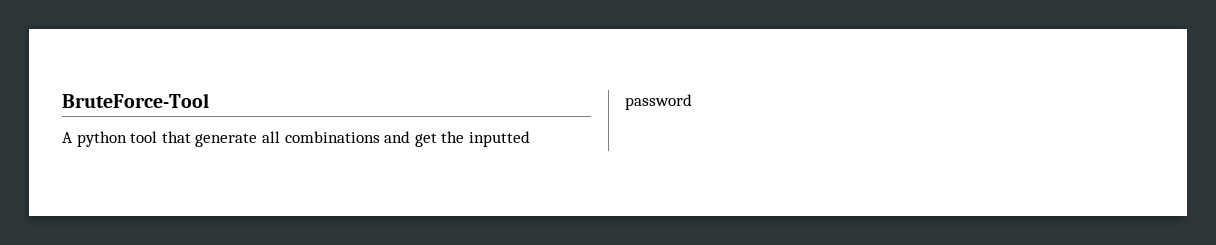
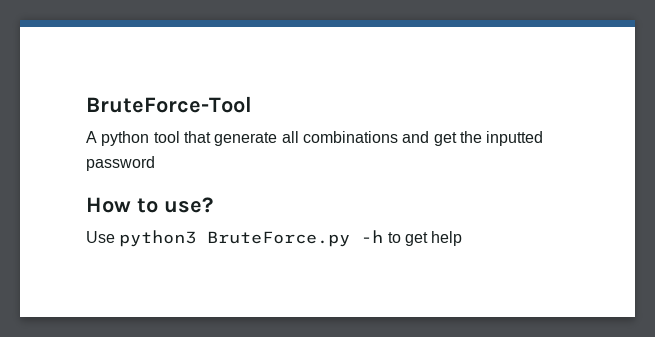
+ How to use?
+ Use python3 BruteForce.py -h to get help

